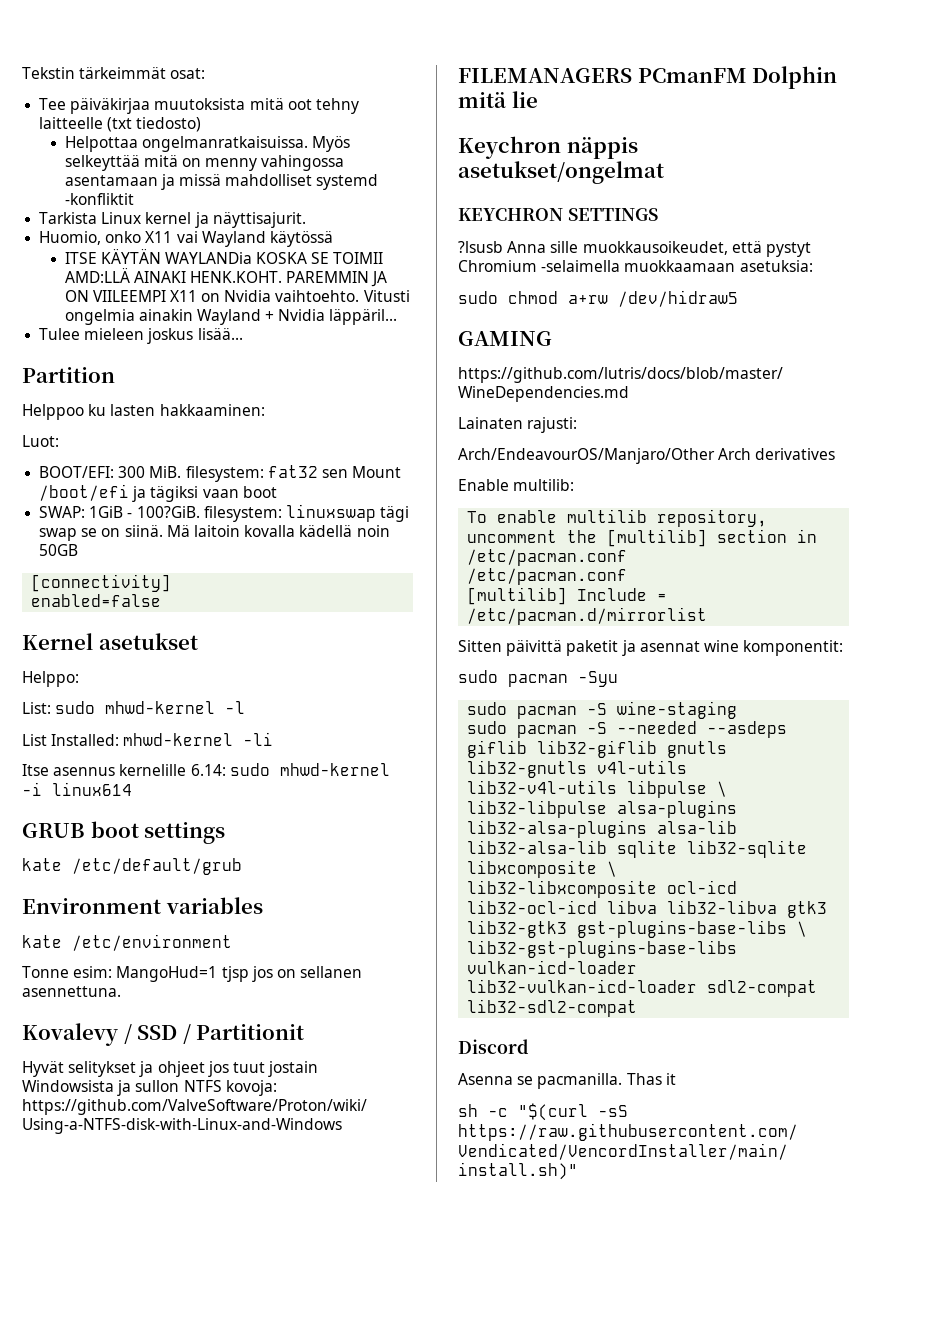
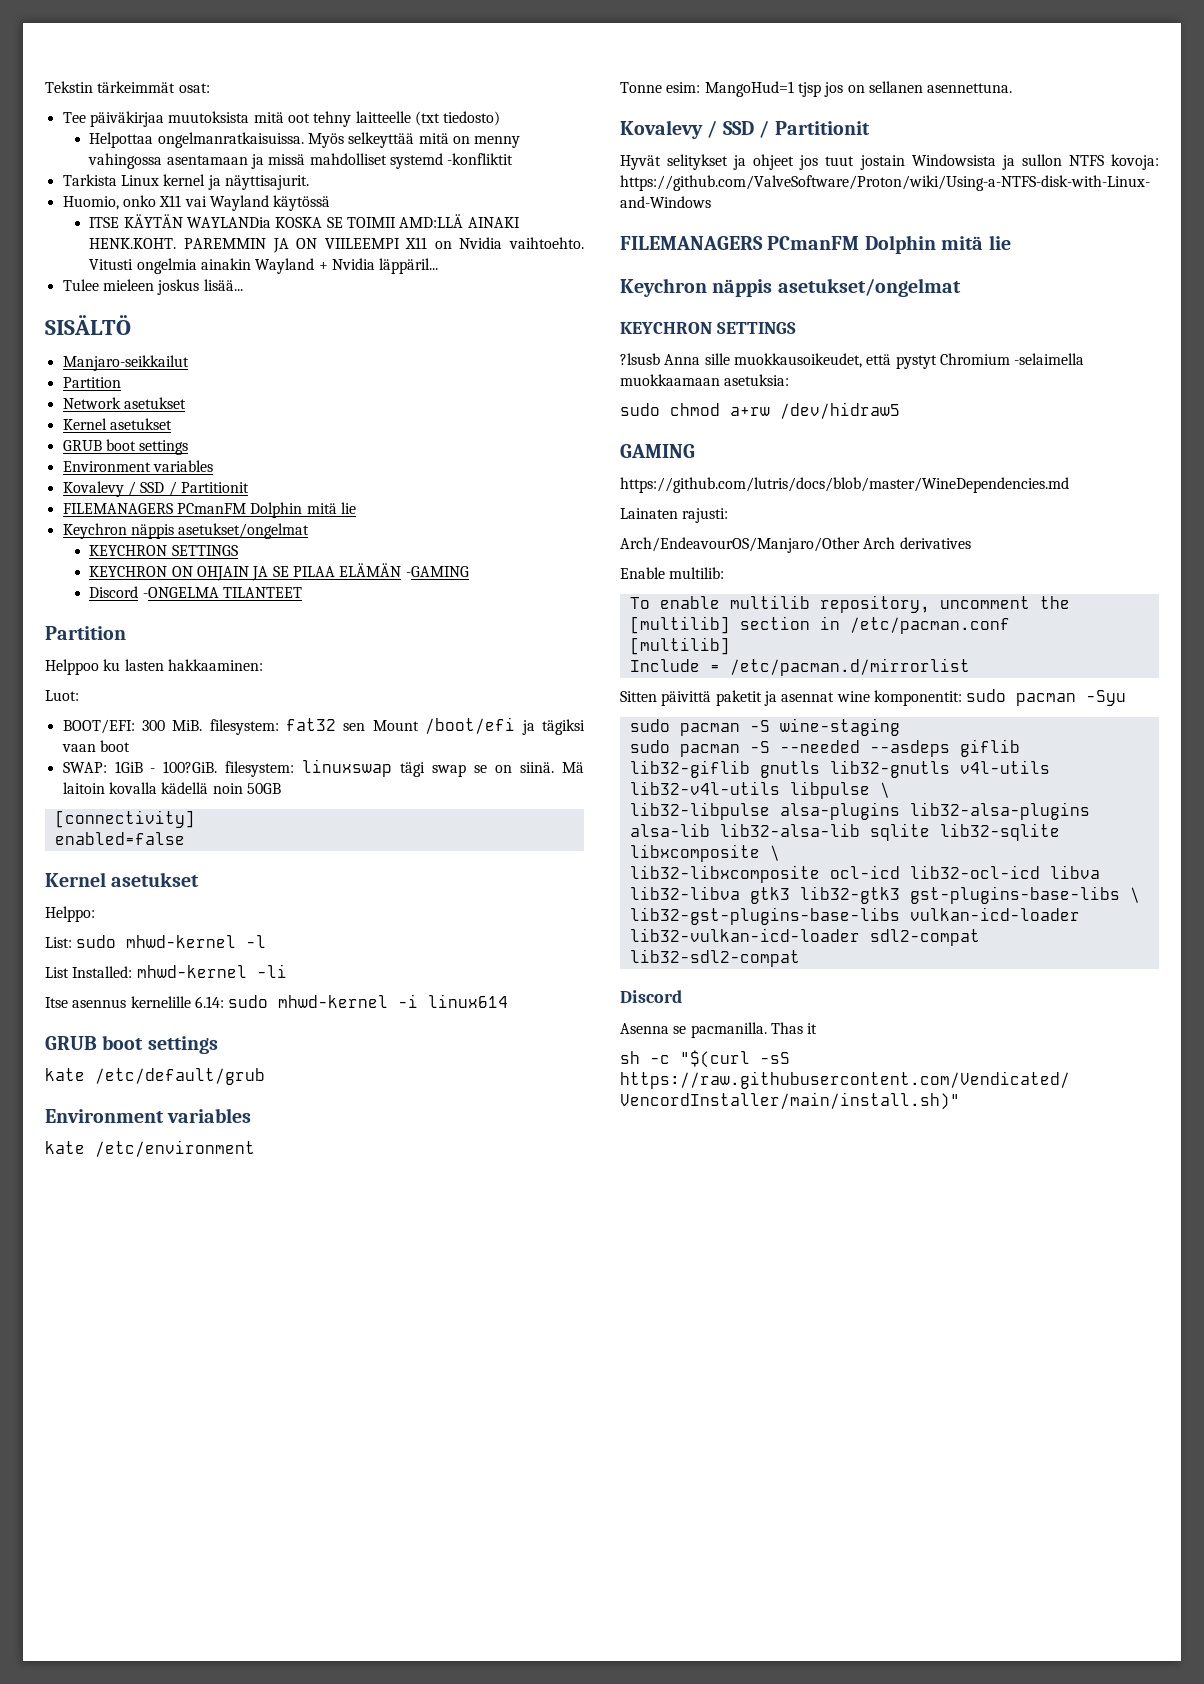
+ SISÄLTÖ
+ Manjaro-seikkailut
+ Partition
+ Network asetukset
+ Kernel asetukset
+ GRUB boot settings
+ Environment variables
+ Kovalevy / SSD / Partitionit
+ FILEMANAGERS PCmanFM Dolphin mitä lie
+ Keychron näppis asetukset/ongelmat
+ KEYCHRON SETTINGS
+ KEYCHRON ON OHJAIN JA SE PILAA ELÄMÄN -GAMING
+ Discord -ONGELMA TILANTEET
  To enable multilib repository, uncomment the [multilib] section in /etc/pacman.conf
- /etc/pacman.conf
- [multilib] Include = /etc/pacman.d/mirrorlist
+ [multilib]
+ Include = /etc/pacman.d/mirrorlist
- Sitten päivittä paketit ja asennat wine komponentit:
- sudo pacman -Syu
+ Sitten päivittä paketit ja asennat wine komponentit: sudo pacman -Syu

